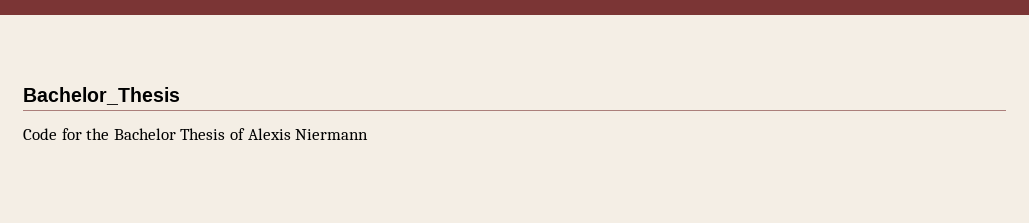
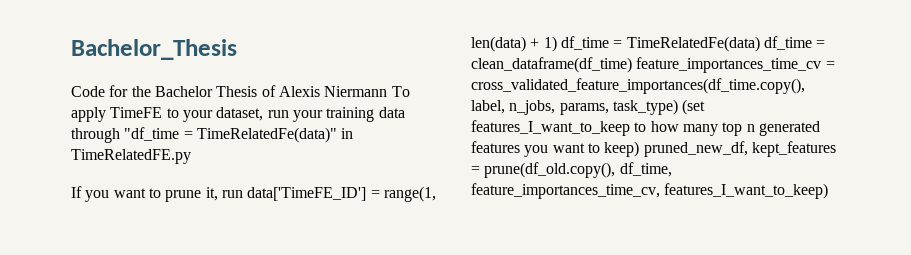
- Code for the Bachelor Thesis of Alexis Niermann
+ Code for the Bachelor Thesis of Alexis Niermann To apply TimeFE to your dataset, run your training data through "df_time = TimeRelatedFe(data)" in TimeRelatedFE.py
+ If you want to prune it, run data['TimeFE_ID'] = range(1, len(data) + 1) df_time = TimeRelatedFe(data) df_time = clean_dataframe(df_time) feature_importances_time_cv = cross_validated_feature_importances(df_time.copy(), label, n_jobs, params, task_type) (set features_I_want_to_keep to how many top n generated features you want to keep) pruned_new_df, kept_features = prune(df_old.copy(), df_time, feature_importances_time_cv, features_I_want_to_keep)

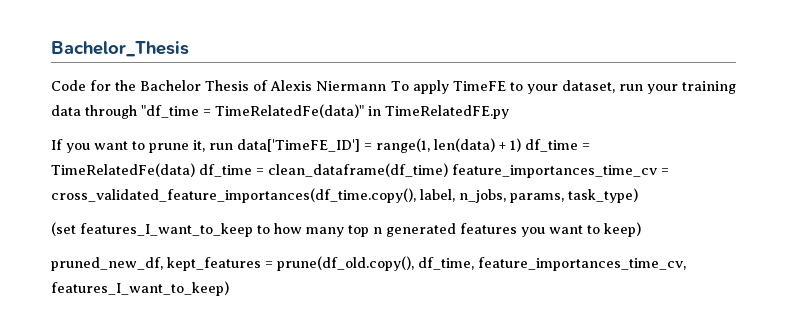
- If you want to prune it, run data['TimeFE_ID'] = range(1, len(data) + 1) df_time = TimeRelatedFe(data) df_time = clean_dataframe(df_time) feature_importances_time_cv = cross_validated_feature_importances(df_time.copy(), label, n_jobs, params, task_type) (set features_I_want_to_keep to how many top n generated features you want to keep) pruned_new_df, kept_features = prune(df_old.copy(), df_time, feature_importances_time_cv, features_I_want_to_keep)
+ If you want to prune it, run data['TimeFE_ID'] = range(1, len(data) + 1) df_time = TimeRelatedFe(data) df_time = clean_dataframe(df_time) feature_importances_time_cv = cross_validated_feature_importances(df_time.copy(), label, n_jobs, params, task_type)
+ (set features_I_want_to_keep to how many top n generated features you want to keep)
+ pruned_new_df, kept_features = prune(df_old.copy(), df_time, feature_importances_time_cv, features_I_want_to_keep)

